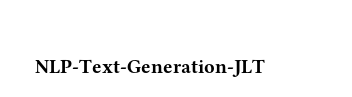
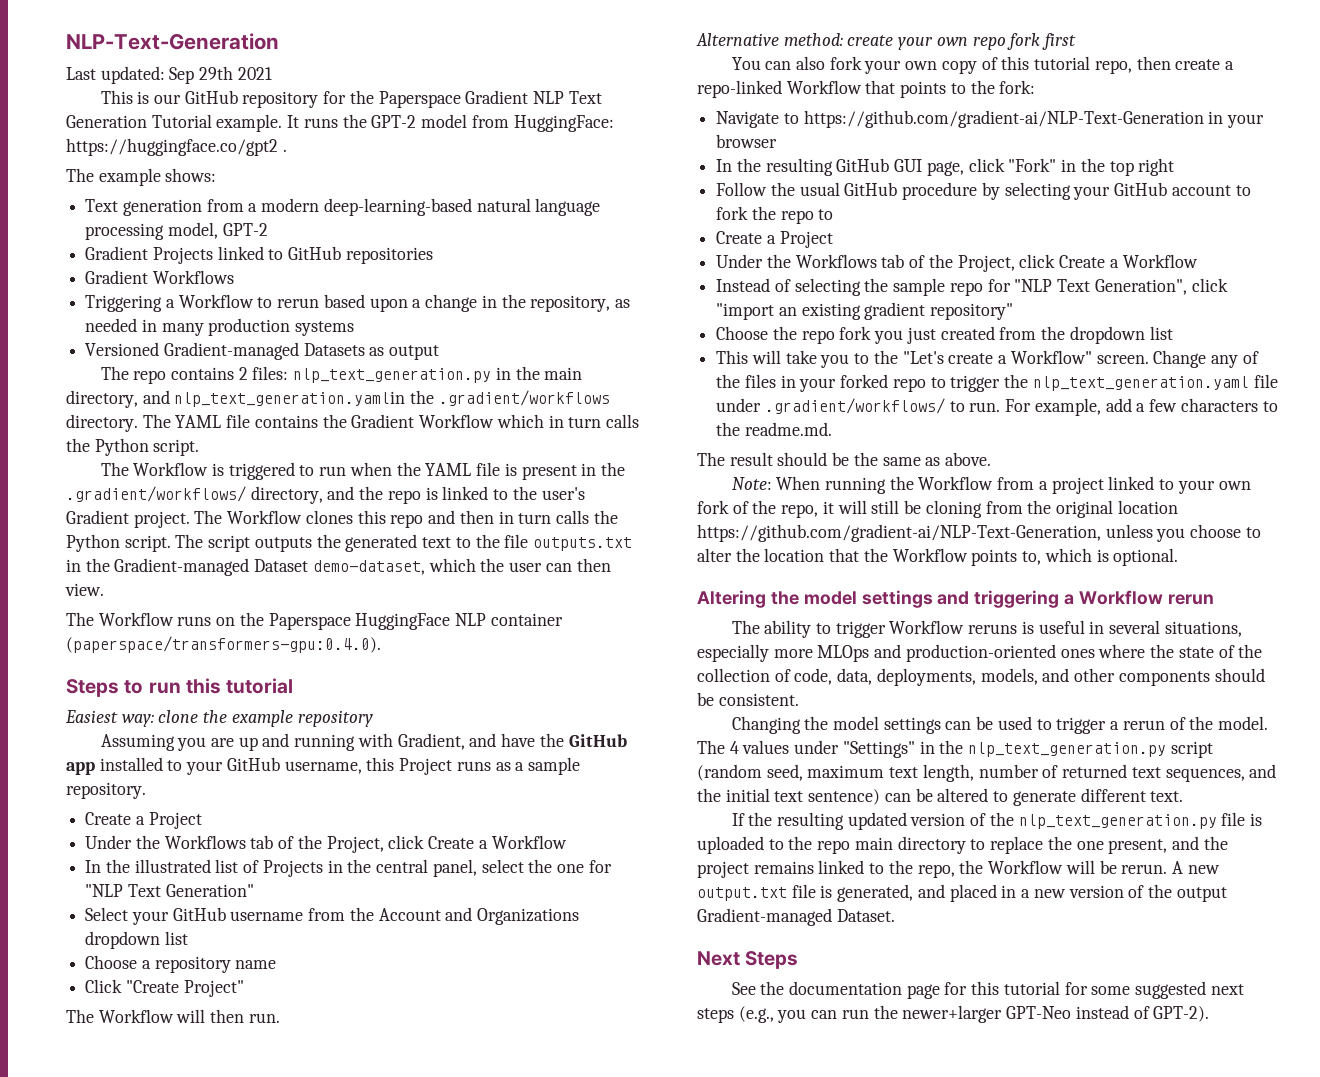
- NLP-Text-Generation-JLT
+ NLP-Text-Generation
+ Last updated: Sep 29th 2021
+ This is our GitHub repository for the Paperspace Gradient NLP Text Generation Tutorial example. It runs the GPT-2 model from HuggingFace: https://huggingface.co/gpt2 .
+ The example shows:
+ Text generation from a modern deep-learning-based natural language processing model, GPT-2
+ Gradient Projects linked to GitHub repositories
+ Gradient Workflows
+ Triggering a Workflow to rerun based upon a change in the repository, as needed in many production systems
+ Versioned Gradient-managed Datasets as output
+ The repo contains 2 files: nlp_text_generation.py in the main directory, and nlp_text_generation.yamlin the .gradient/workflows directory. The YAML file contains the Gradient Workflow which in turn calls the Python script.
+ The Workflow is triggered to run when the YAML file is present in the .gradient/workflows/ directory, and the repo is linked to the user's Gradient project. The Workflow clones this repo and then in turn calls the Python script. The script outputs the generated text to the file outputs.txt in the Gradient-managed Dataset demo-dataset, which the user can then view.
+ The Workflow runs on the Paperspace HuggingFace NLP container (paperspace/transformers-gpu:0.4.0).
+ Steps to run this tutorial
+ Easiest way: clone the example repository
+ Assuming you are up and running with Gradient, and have the GitHub app installed to your GitHub username, this Project runs as a sample repository.
+ Create a Project
+ Under the Workflows tab of the Project, click Create a Workflow
+ In the illustrated list of Projects in the central panel, select the one for "NLP Text Generation"
+ Select your GitHub username from the Account and Organizations dropdown list
+ Choose a repository name
+ Click "Create Project"
+ The Workflow will then run.
+ Alternative method: create your own repo fork first
+ You can also fork your own copy of this tutorial repo, then create a repo-linked Workflow that points to the fork:
+ Navigate to https://github.com/gradient-ai/NLP-Text-Generation in your browser
+ In the resulting GitHub GUI page, click "Fork" in the top right
+ Follow the usual GitHub procedure by selecting your GitHub account to fork the repo to
+ Create a Project
+ Under the Workflows tab of the Project, click Create a Workflow
+ Instead of selecting the sample repo for "NLP Text Generation", click "import an existing gradient repository"
+ Choose the repo fork you just created from the dropdown list
+ This will take you to the "Let's create a Workflow" screen. Change any of the files in your forked repo to trigger the nlp_text_generation.yaml file under .gradient/workflows/ to run. For example, add a few characters to the readme.md.
+ The result should be the same as above.
+ Note: When running the Workflow from a project linked to your own fork of the repo, it will still be cloning from the original location https://github.com/gradient-ai/NLP-Text-Generation, unless you choose to alter the location that the Workflow points to, which is optional.
+ Altering the model settings and triggering a Workflow rerun
+ The ability to trigger Workflow reruns is useful in several situations, especially more MLOps and production-oriented ones where the state of the collection of code, data, deployments, models, and other components should be consistent.
+ Changing the model settings can be used to trigger a rerun of the model. The 4 values under "Settings" in the nlp_text_generation.py script (random seed, maximum text length, number of returned text sequences, and the initial text sentence) can be altered to generate different text.
+ If the resulting updated version of the nlp_text_generation.py file is uploaded to the repo main directory to replace the one present, and the project remains linked to the repo, the Workflow will be rerun. A new output.txt file is generated, and placed in a new version of the output Gradient-managed Dataset.
+ Next Steps
+ See the documentation page for this tutorial for some suggested next steps (e.g., you can run the newer+larger GPT-Neo instead of GPT-2).

